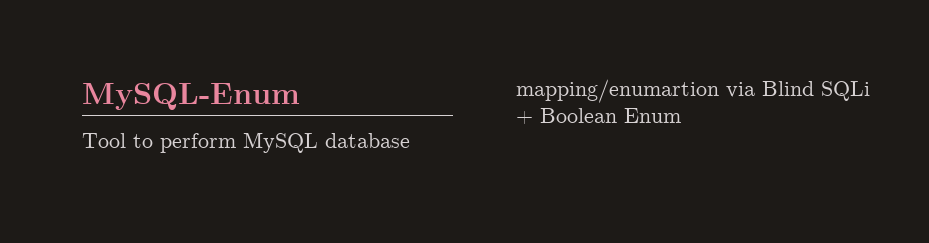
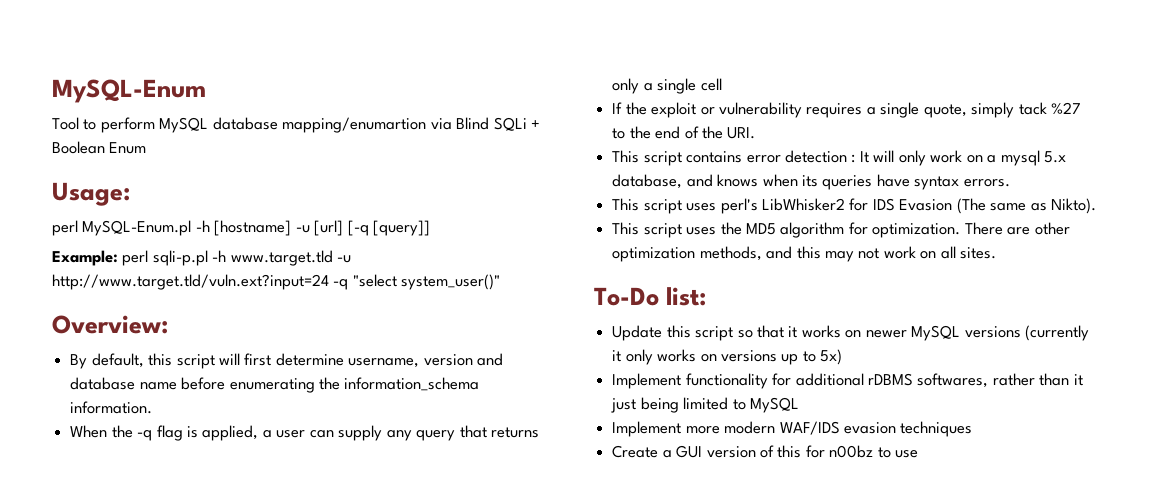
+ Usage:
+ perl MySQL-Enum.pl -h [hostname] -u [url] [-q [query]]
+ Example: perl sqli-p.pl -h www.target.tld -u http://www.target.tld/vuln.ext?input=24 -q "select system_user()"
+ Overview:
+ By default, this script will first determine username, version and database name before enumerating the information_schema information.
+ When the -q flag is applied, a user can supply any query that returns only a single cell
+ If the exploit or vulnerability requires a single quote, simply tack %27 to the end of the URI.
+ This script contains error detection : It will only work on a mysql 5.x database, and knows when its queries have syntax errors.
+ This script uses perl's LibWhisker2 for IDS Evasion (The same as Nikto).
+ This script uses the MD5 algorithm for optimization. There are other optimization methods, and this may not work on all sites.
+ To-Do list:
+ Update this script so that it works on newer MySQL versions (currently it only works on versions up to 5x)
+ Implement functionality for additional rDBMS softwares, rather than it just being limited to MySQL
+ Implement more modern WAF/IDS evasion techniques
+ Create a GUI version of this for n00bz to use

